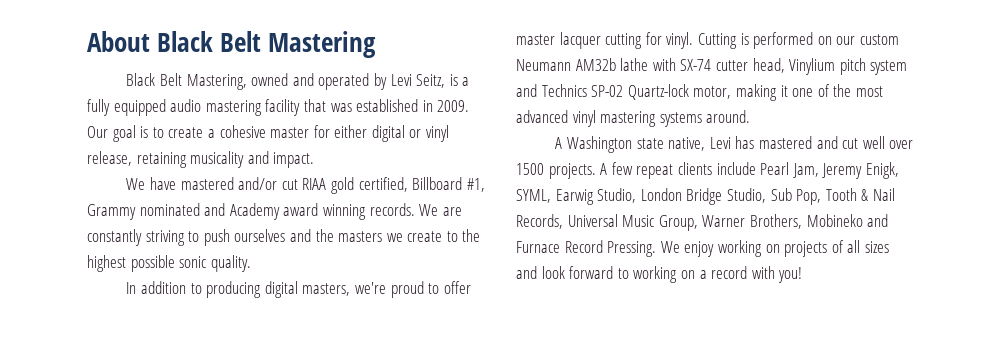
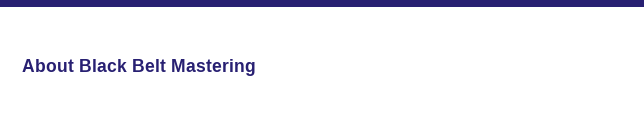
- Black Belt Mastering, owned and operated by Levi Seitz, is a fully equipped audio mastering facility that was established in 2009. Our goal is to create a cohesive master for either digital or vinyl release, retaining musicality and impact.
- We have mastered and/or cut RIAA gold certified, Billboard #1, Grammy nominated and Academy award winning records. We are constantly striving to push ourselves and the masters we create to the highest possible sonic quality.
- In addition to producing digital masters, we're proud to offer master lacquer cutting for vinyl. Cutting is performed on our custom Neumann AM32b lathe with SX-74 cutter head, Vinylium pitch system and Technics SP-02 Quartz-lock motor, making it one of the most advanced vinyl mastering systems around.
- A Washington state native, Levi has mastered and cut well over 1500 projects. A few repeat clients include Pearl Jam, Jeremy Enigk, SYML, Earwig Studio, London Bridge Studio, Sub Pop, Tooth & Nail Records, Universal Music Group, Warner Brothers, Mobineko and Furnace Record Pressing. We enjoy working on projects of all sizes and look forward to working on a record with you!

